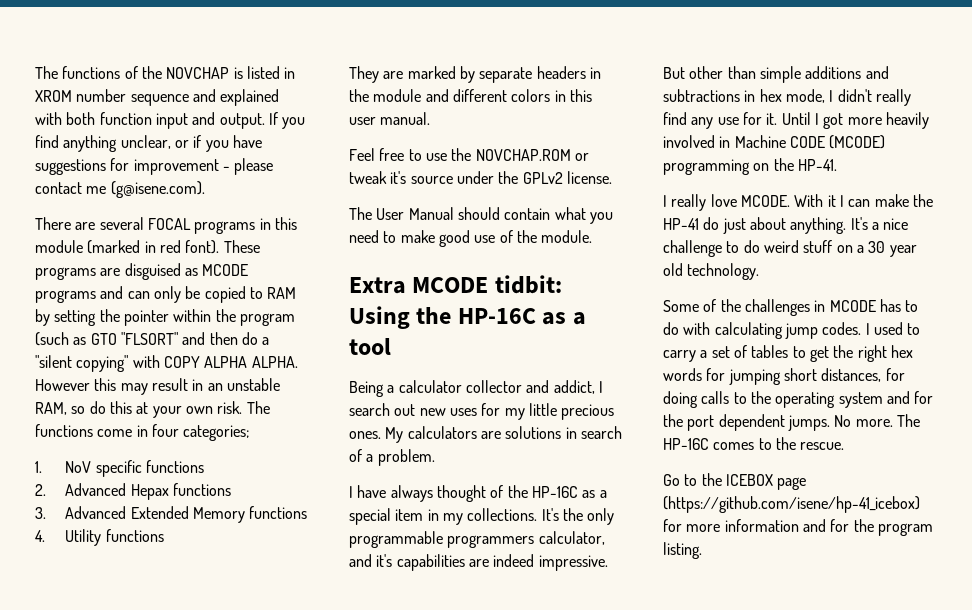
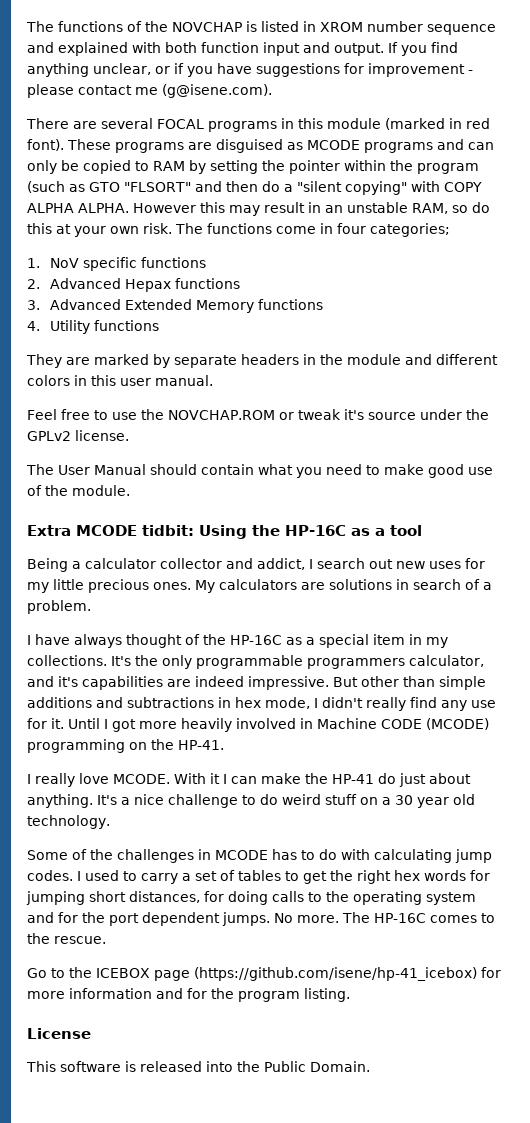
+ License
+ This software is released into the Public Domain.

